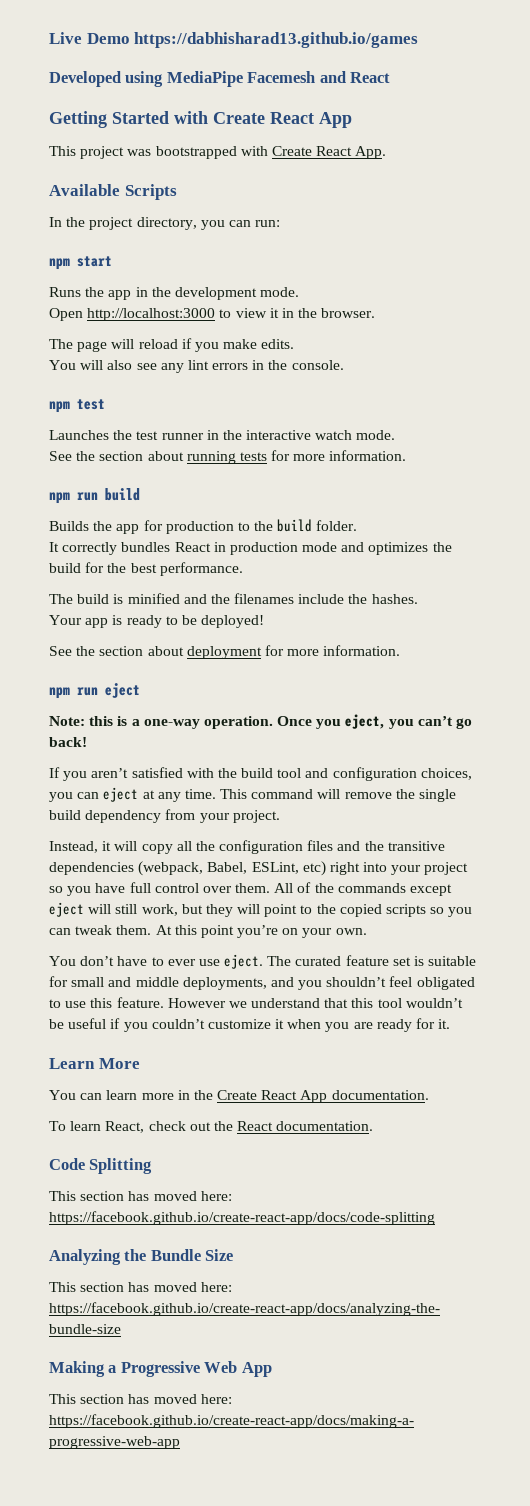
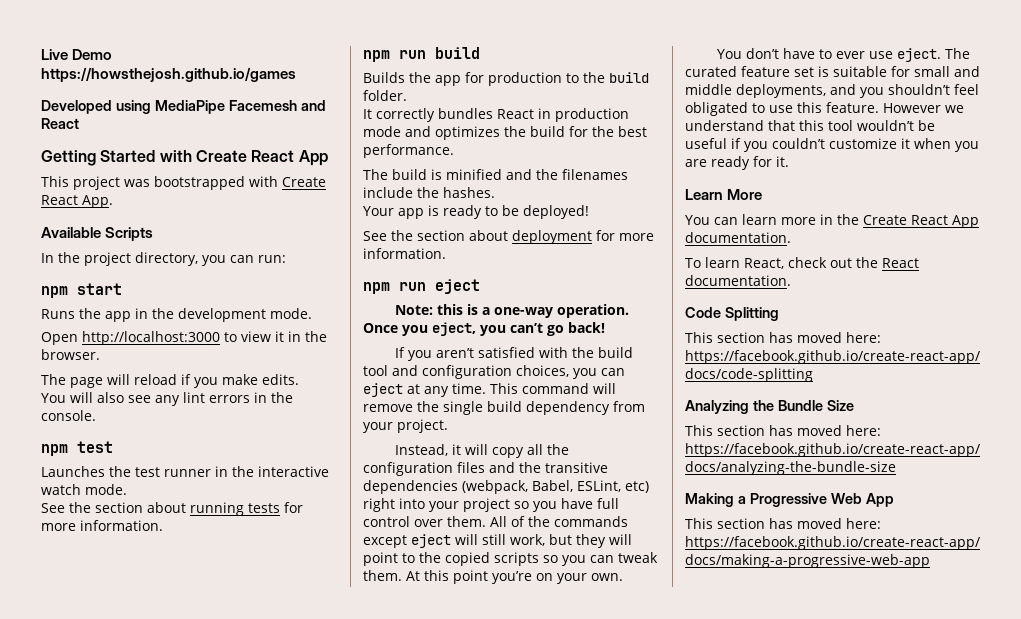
- Live Demo https://dabhisharad13.github.io/games
+ Live Demo https://howsthejosh.github.io/games

